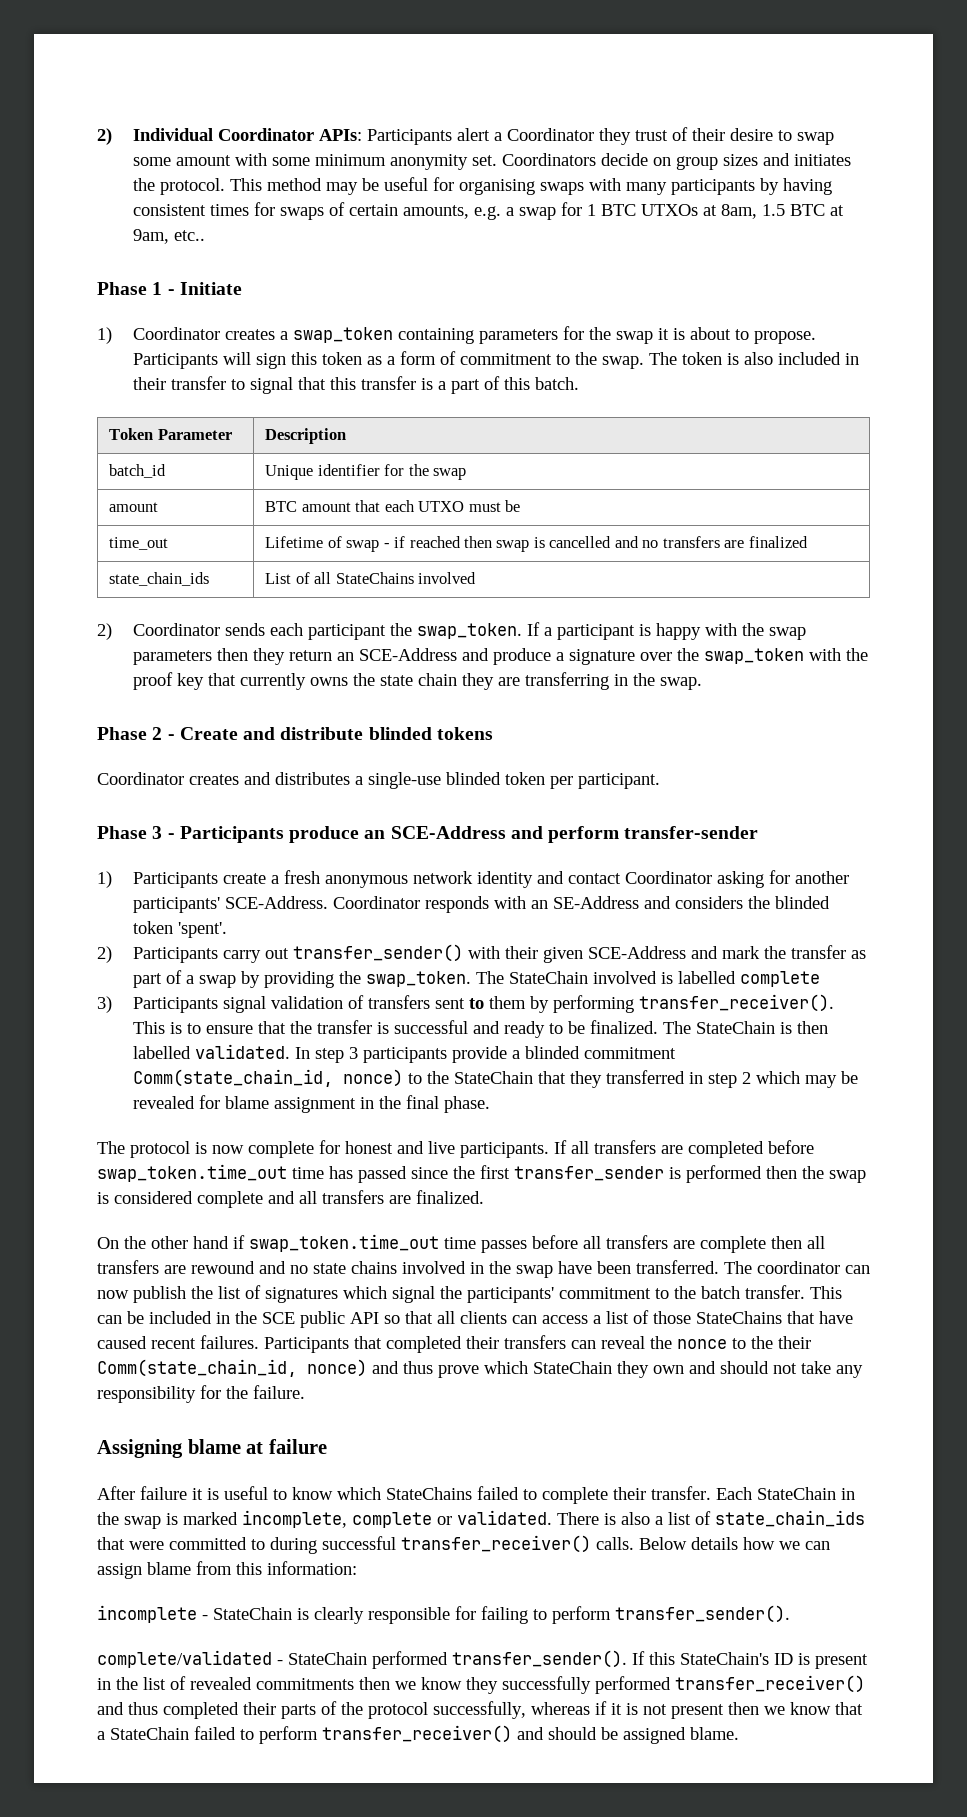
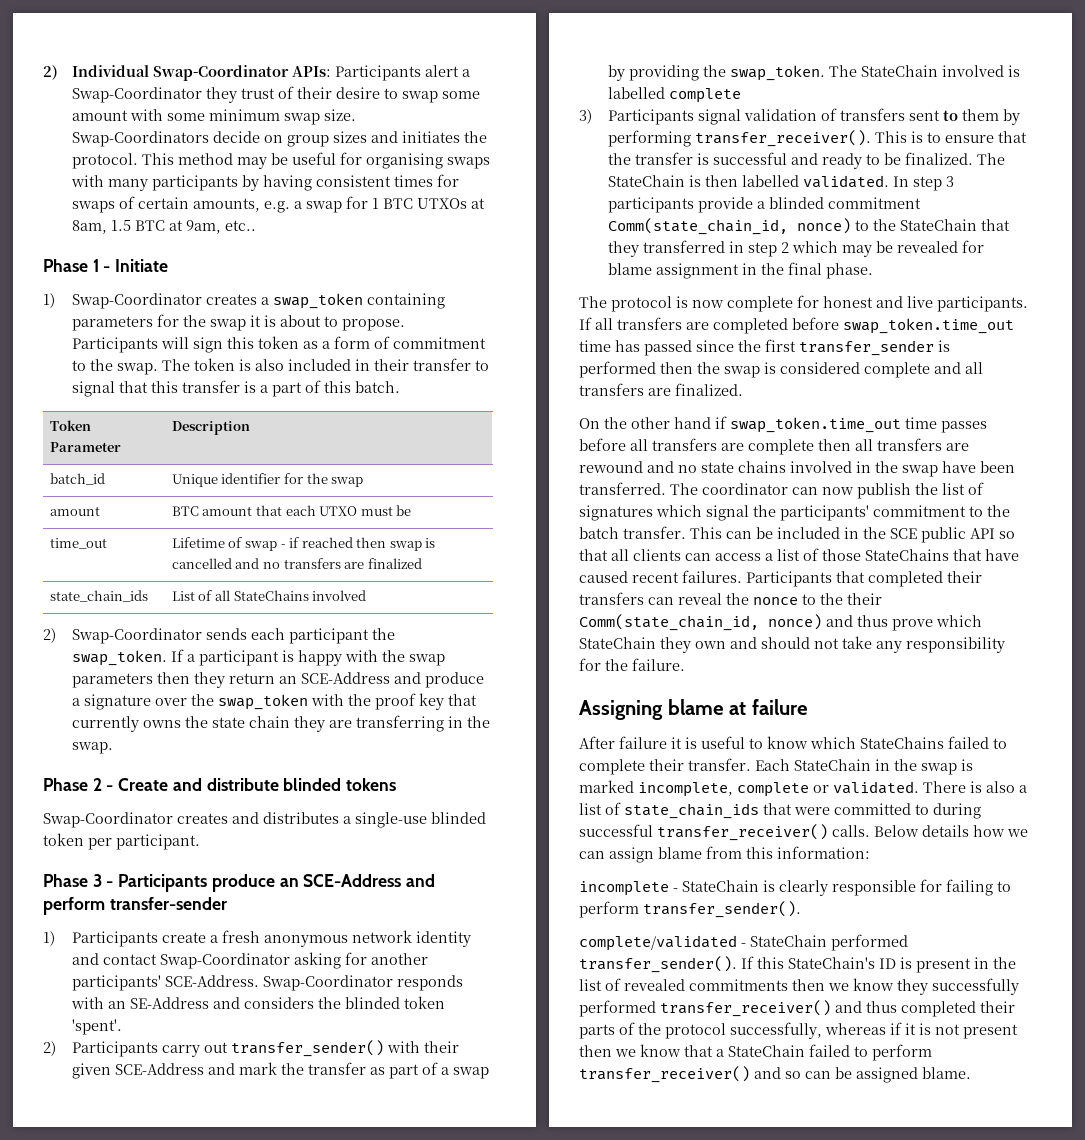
- 2) Individual Coordinator APIs: Participants alert a Coordinator they trust of their desire to swap some amount with some minimum anonymity set. Coordinators decide on group sizes and initiates the protocol.
+ 2) Individual Swap-Coordinator APIs: Participants alert a Swap-Coordinator they trust of their desire to swap some amount with some minimum swap size. Swap-Coordinators decide on group sizes and initiates the protocol.
- 1) Coordinator creates a swap_token containing parameters for the swap it is about to propose.
+ 1) Swap-Coordinator creates a swap_token containing parameters for the swap it is about to propose.
- 2) Coordinator sends each participant the swap_token.
+ 2) Swap-Coordinator sends each participant the swap_token.
- Coordinator creates and distributes a single-use blinded token per participant.
+ Swap-Coordinator creates and distributes a single-use blinded token per participant.
- 1) Participants create a fresh anonymous network identity and contact Coordinator asking for another participants' SCE-Address.
+ 1) Participants create a fresh anonymous network identity and contact Swap-Coordinator asking for another participants' SCE-Address.
- Coordinator responds with an SE-Address and considers the blinded token 'spent'.
+ Swap-Coordinator responds with an SE-Address and considers the blinded token 'spent'.
- If this StateChain's ID is present in the list of revealed commitments then we know they successfully performed transfer_receiver() and thus completed their parts of the protocol successfully, whereas if it is not present then we know that a StateChain failed to perform transfer_receiver() and should be assigned blame.
+ If this StateChain's ID is present in the list of revealed commitments then we know they successfully performed transfer_receiver() and thus completed their parts of the protocol successfully, whereas if it is not present then we know that a StateChain failed to perform transfer_receiver() and so can be assigned blame.

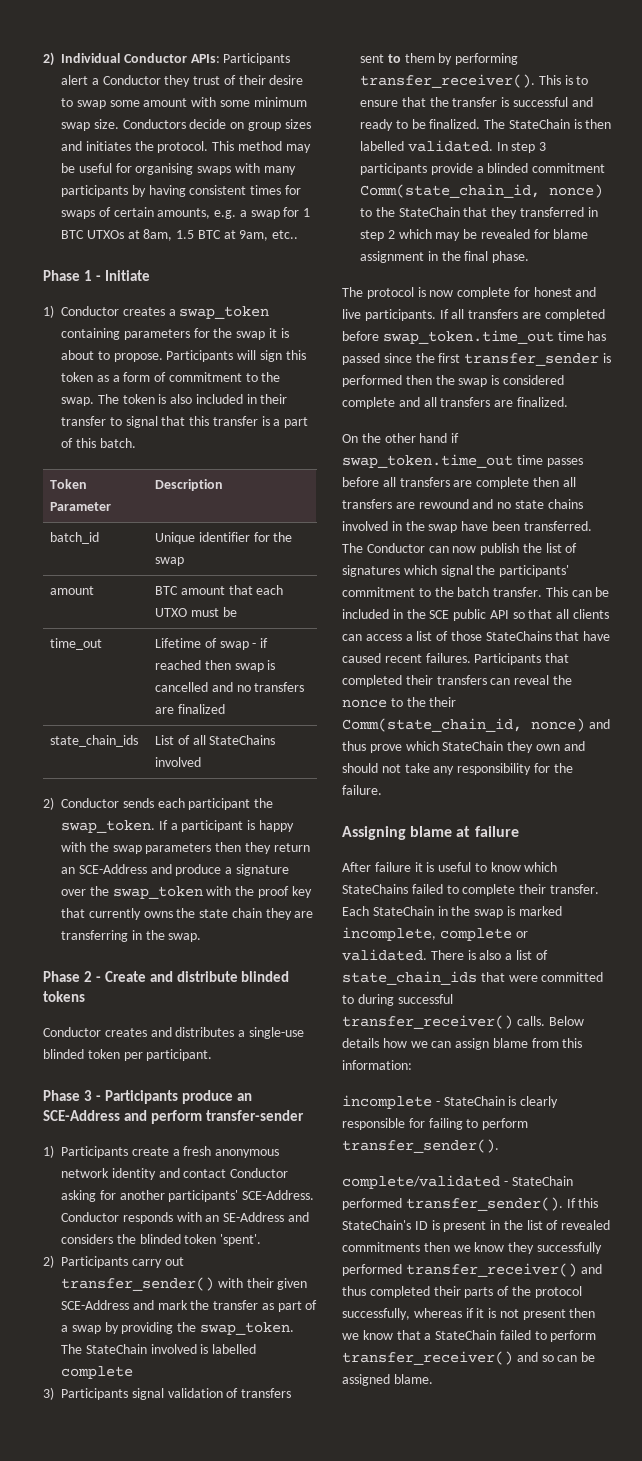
- 2) Individual Swap-Coordinator APIs: Participants alert a Swap-Coordinator they trust of their desire to swap some amount with some minimum swap size.
+ 2) Individual Conductor APIs: Participants alert a Conductor they trust of their desire to swap some amount with some minimum swap size.
- Swap-Coordinators decide on group sizes and initiates the protocol.
+ Conductors decide on group sizes and initiates the protocol.
- 1) Swap-Coordinator creates a swap_token containing parameters for the swap it is about to propose.
+ 1) Conductor creates a swap_token containing parameters for the swap it is about to propose.
- 2) Swap-Coordinator sends each participant the swap_token.
+ 2) Conductor sends each participant the swap_token.
- Swap-Coordinator creates and distributes a single-use blinded token per participant.
+ Conductor creates and distributes a single-use blinded token per participant.
- 1) Participants create a fresh anonymous network identity and contact Swap-Coordinator asking for another participants' SCE-Address.
+ 1) Participants create a fresh anonymous network identity and contact Conductor asking for another participants' SCE-Address.
- Swap-Coordinator responds with an SE-Address and considers the blinded token 'spent'.
+ Conductor responds with an SE-Address and considers the blinded token 'spent'.
- The coordinator can now publish the list of signatures which signal the participants' commitment to the batch transfer.
+ The Conductor can now publish the list of signatures which signal the participants' commitment to the batch transfer.

